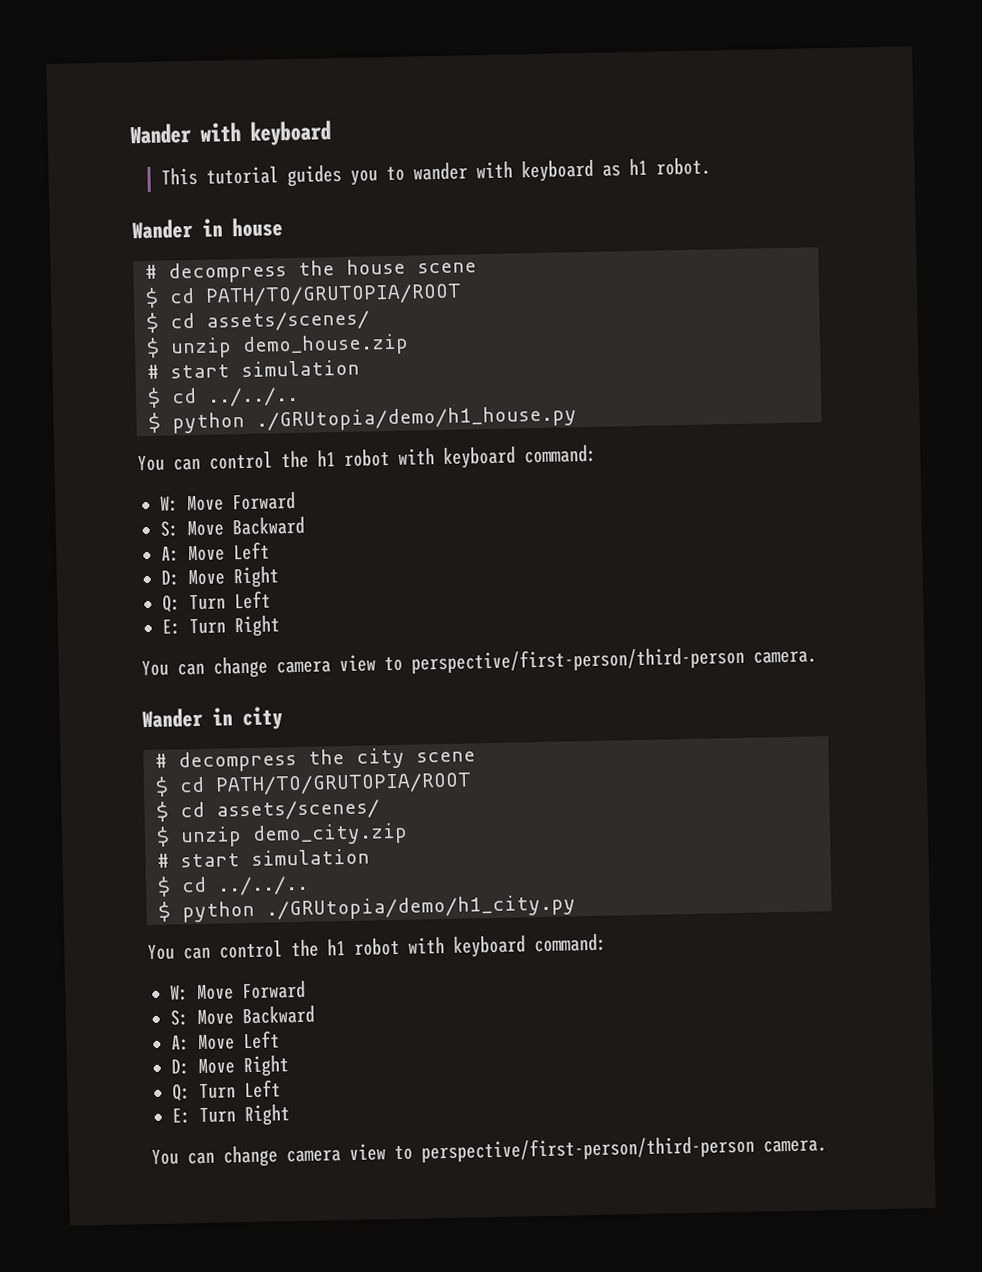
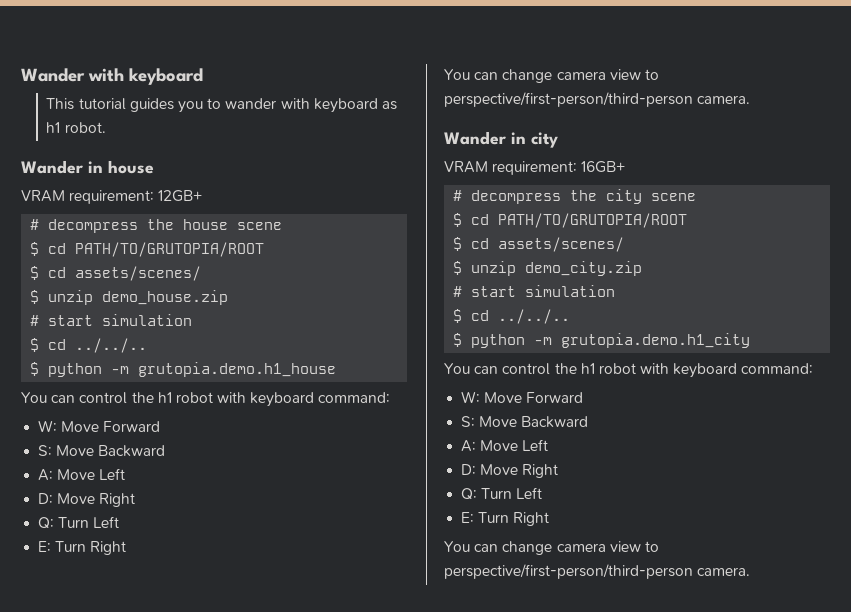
+ VRAM requirement: 12GB+
- $ python ./GRUtopia/demo/h1_house.py
+ $ python -m grutopia.demo.h1_house
+ VRAM requirement: 16GB+
- $ python ./GRUtopia/demo/h1_city.py
+ $ python -m grutopia.demo.h1_city

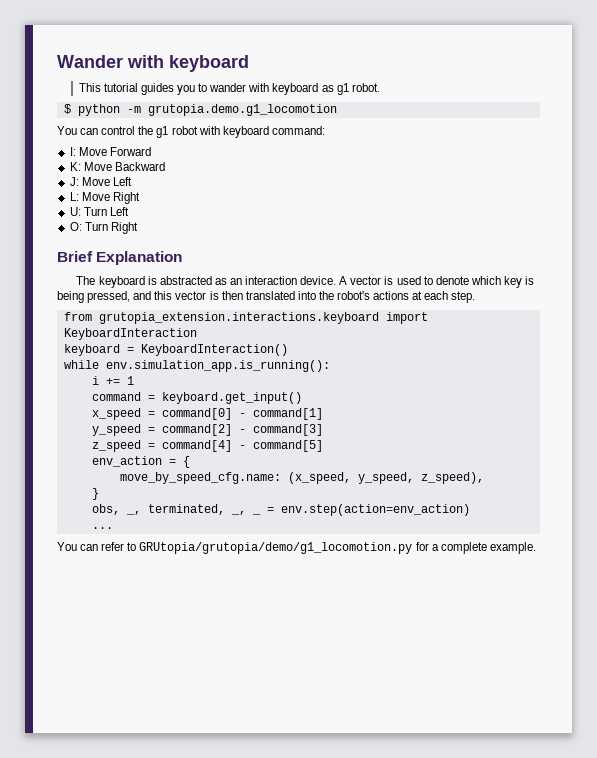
- This tutorial guides you to wander with keyboard as h1 robot.
+ This tutorial guides you to wander with keyboard as g1 robot.
- Wander in house
- VRAM requirement: 12GB+
- # decompress the house scene
- $ cd PATH/TO/GRUTOPIA/ROOT
- $ cd assets/scenes/
- $ unzip demo_house.zip
- # start simulation
- $ cd ../../..
- $ python -m grutopia.demo.h1_house
- You can control the h1 robot with keyboard command:
- W: Move Forward
- S: Move Backward
- A: Move Left
- D: Move Right
- Q: Turn Left
- E: Turn Right
- You can change camera view to perspective/first-person/third-person camera.
- Wander in city
- VRAM requirement: 16GB+
- # decompress the city scene
- $ cd PATH/TO/GRUTOPIA/ROOT
- $ cd assets/scenes/
- $ unzip demo_city.zip
- # start simulation
- $ cd ../../..
- $ python -m grutopia.demo.h1_city
- You can control the h1 robot with keyboard command:
- W: Move Forward
- S: Move Backward
- A: Move Left
- D: Move Right
- Q: Turn Left
- E: Turn Right
- You can change camera view to perspective/first-person/third-person camera.
+ $ python -m grutopia.demo.g1_locomotion
+ You can control the g1 robot with keyboard command:
+ I: Move Forward
+ K: Move Backward
+ J: Move Left
+ L: Move Right
+ U: Turn Left
+ O: Turn Right
+ Brief Explanation
+ The keyboard is abstracted as an interaction device. A vector is used to denote which key is being pressed, and this vector is then translated into the robot's actions at each step.
+ from grutopia_extension.interactions.keyboard import KeyboardInteraction
+ keyboard = KeyboardInteraction()
+ while env.simulation_app.is_running():
+ i += 1
+ command = keyboard.get_input()
+ x_speed = command[0] - command[1]
+ y_speed = command[2] - command[3]
+ z_speed = command[4] - command[5]
+ env_action = {
+ move_by_speed_cfg.name: (x_speed, y_speed, z_speed),
+ }
+ obs, _, terminated, _, _ = env.step(action=env_action)
+ ...
+ You can refer to GRUtopia/grutopia/demo/g1_locomotion.py for a complete example.

